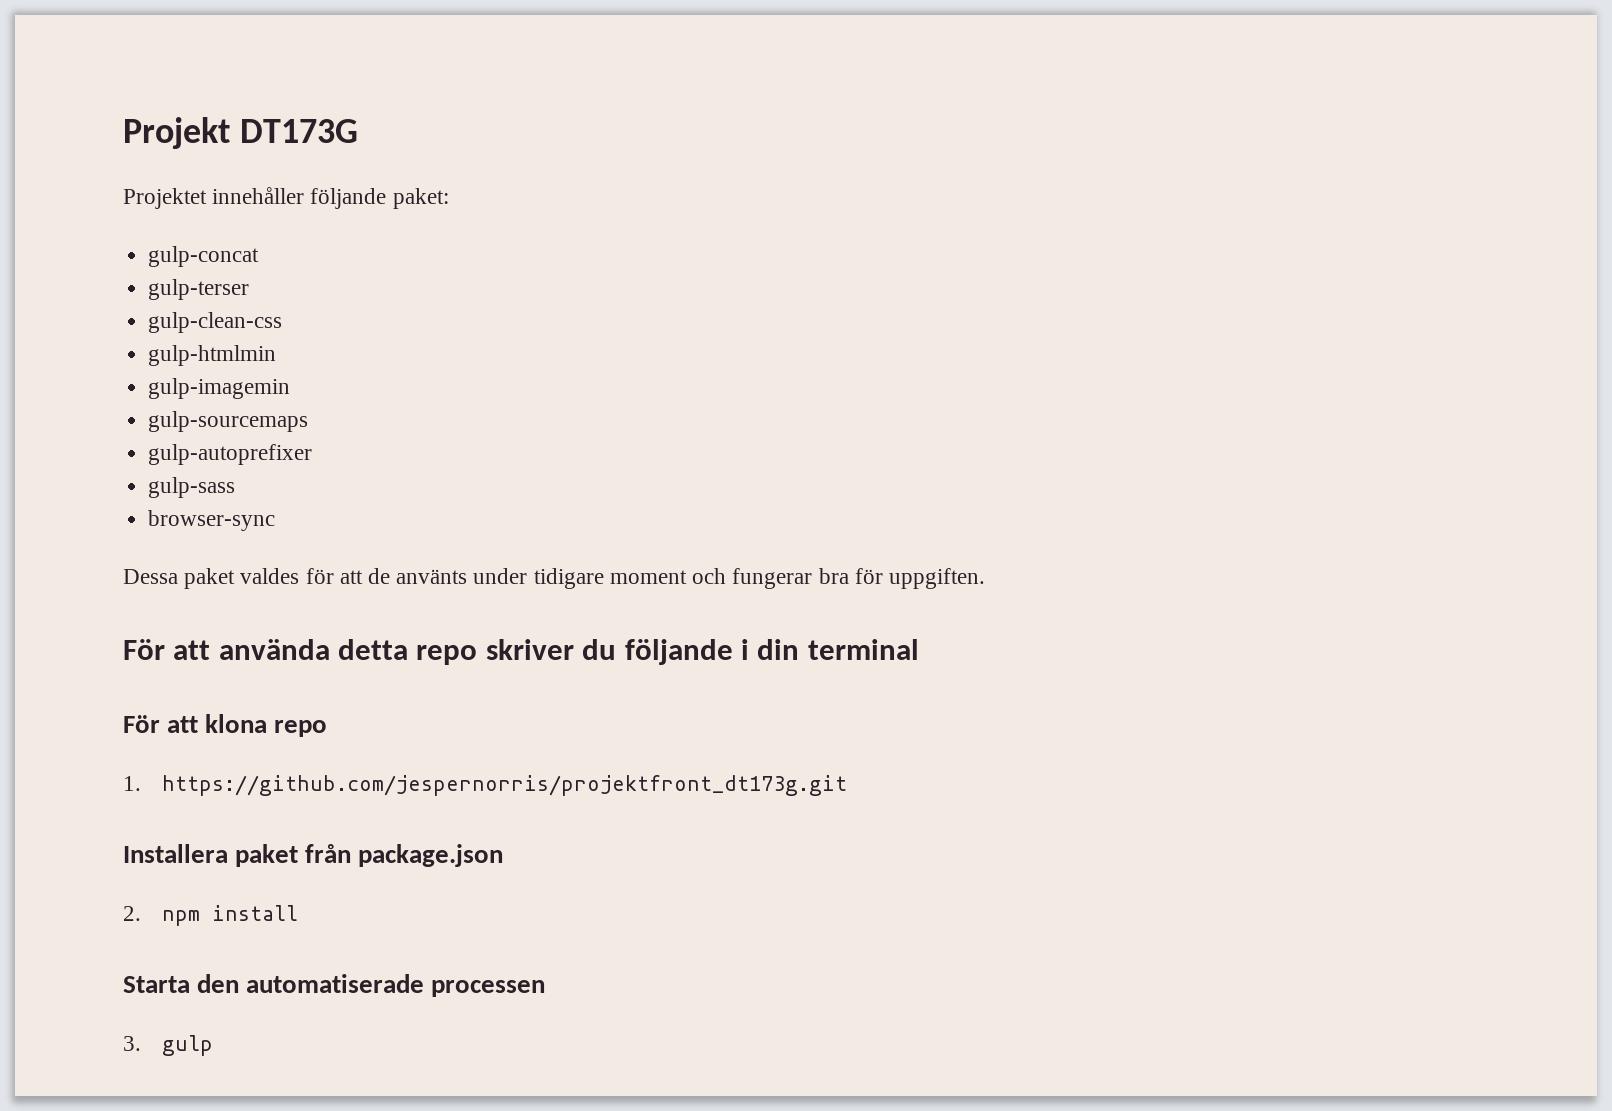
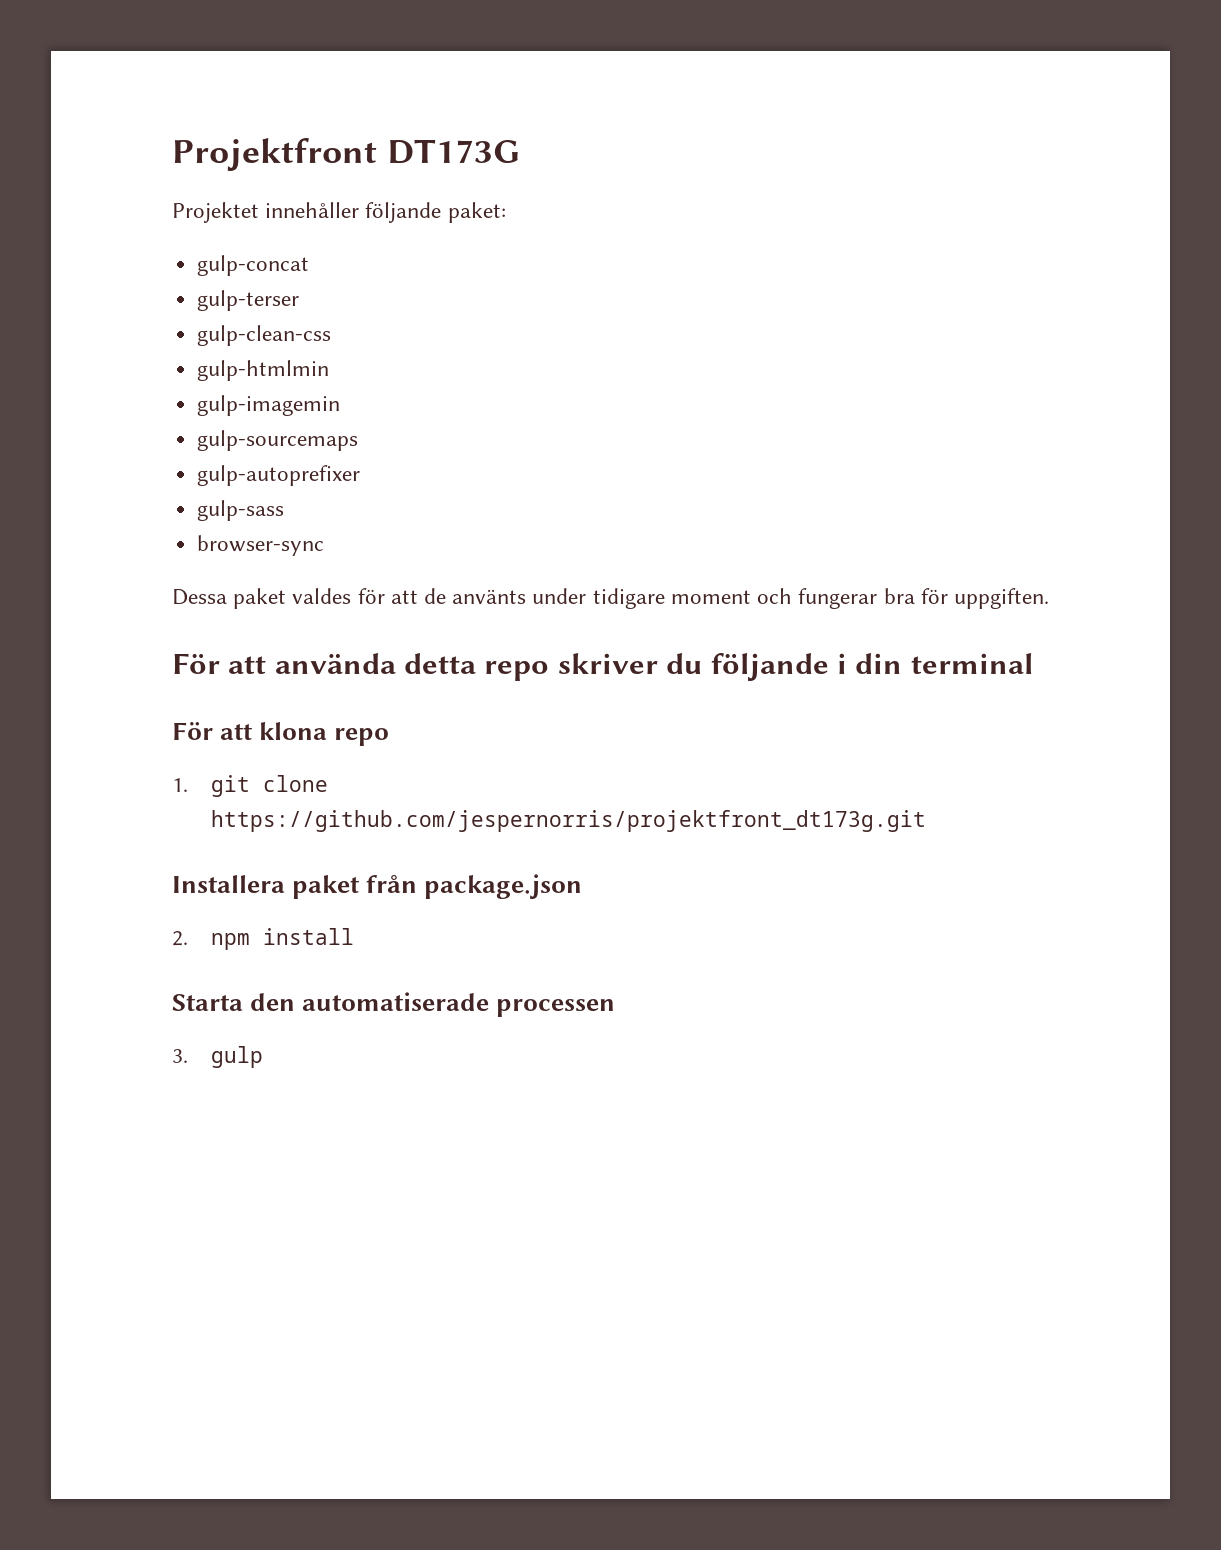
- Projekt DT173G
+ Projektfront DT173G
- 1. https://github.com/jespernorris/projektfront_dt173g.git
+ 1. git clone https://github.com/jespernorris/projektfront_dt173g.git

